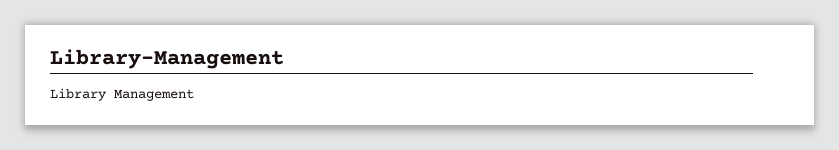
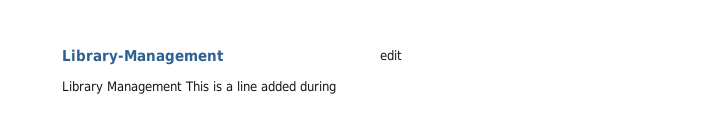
- Library Management
+ Library Management This is a line added during edit

